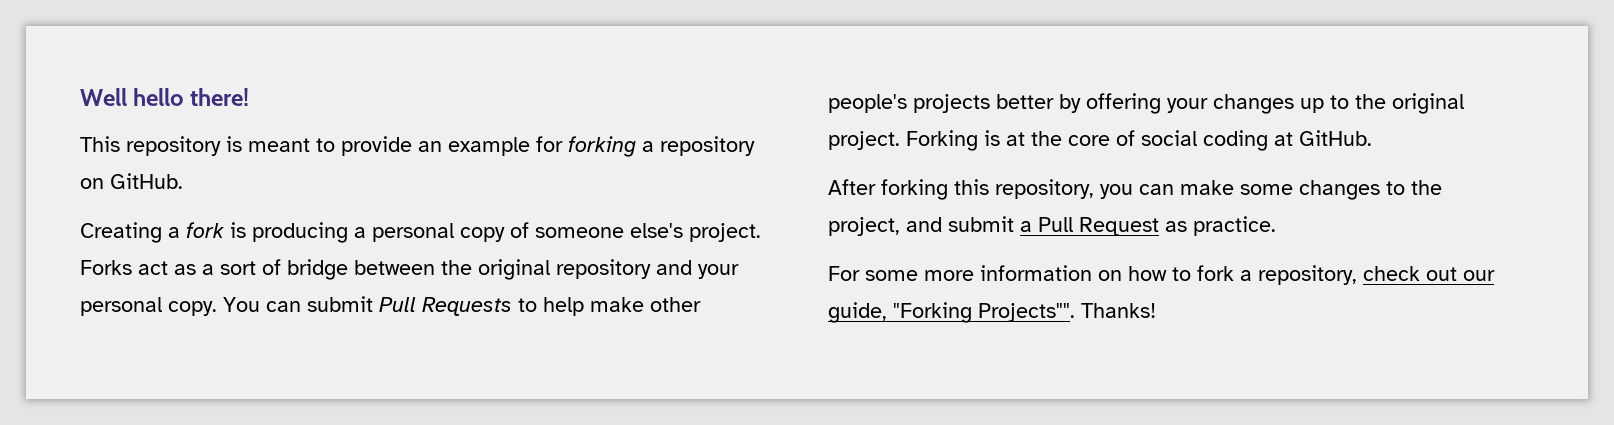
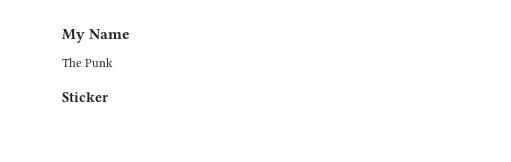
- Well hello there!
- This repository is meant to provide an example for forking a repository on GitHub.
- Creating a fork is producing a personal copy of someone else's project. Forks act as a sort of bridge between the original repository and your personal copy. You can submit Pull Requests to help make other people's projects better by offering your changes up to the original project. Forking is at the core of social coding at GitHub.
- After forking this repository, you can make some changes to the project, and submit a Pull Request as practice.
- For some more information on how to fork a repository, check out our guide, "Forking Projects"". Thanks!
+ My Name
+ The Punk
+ Sticker

